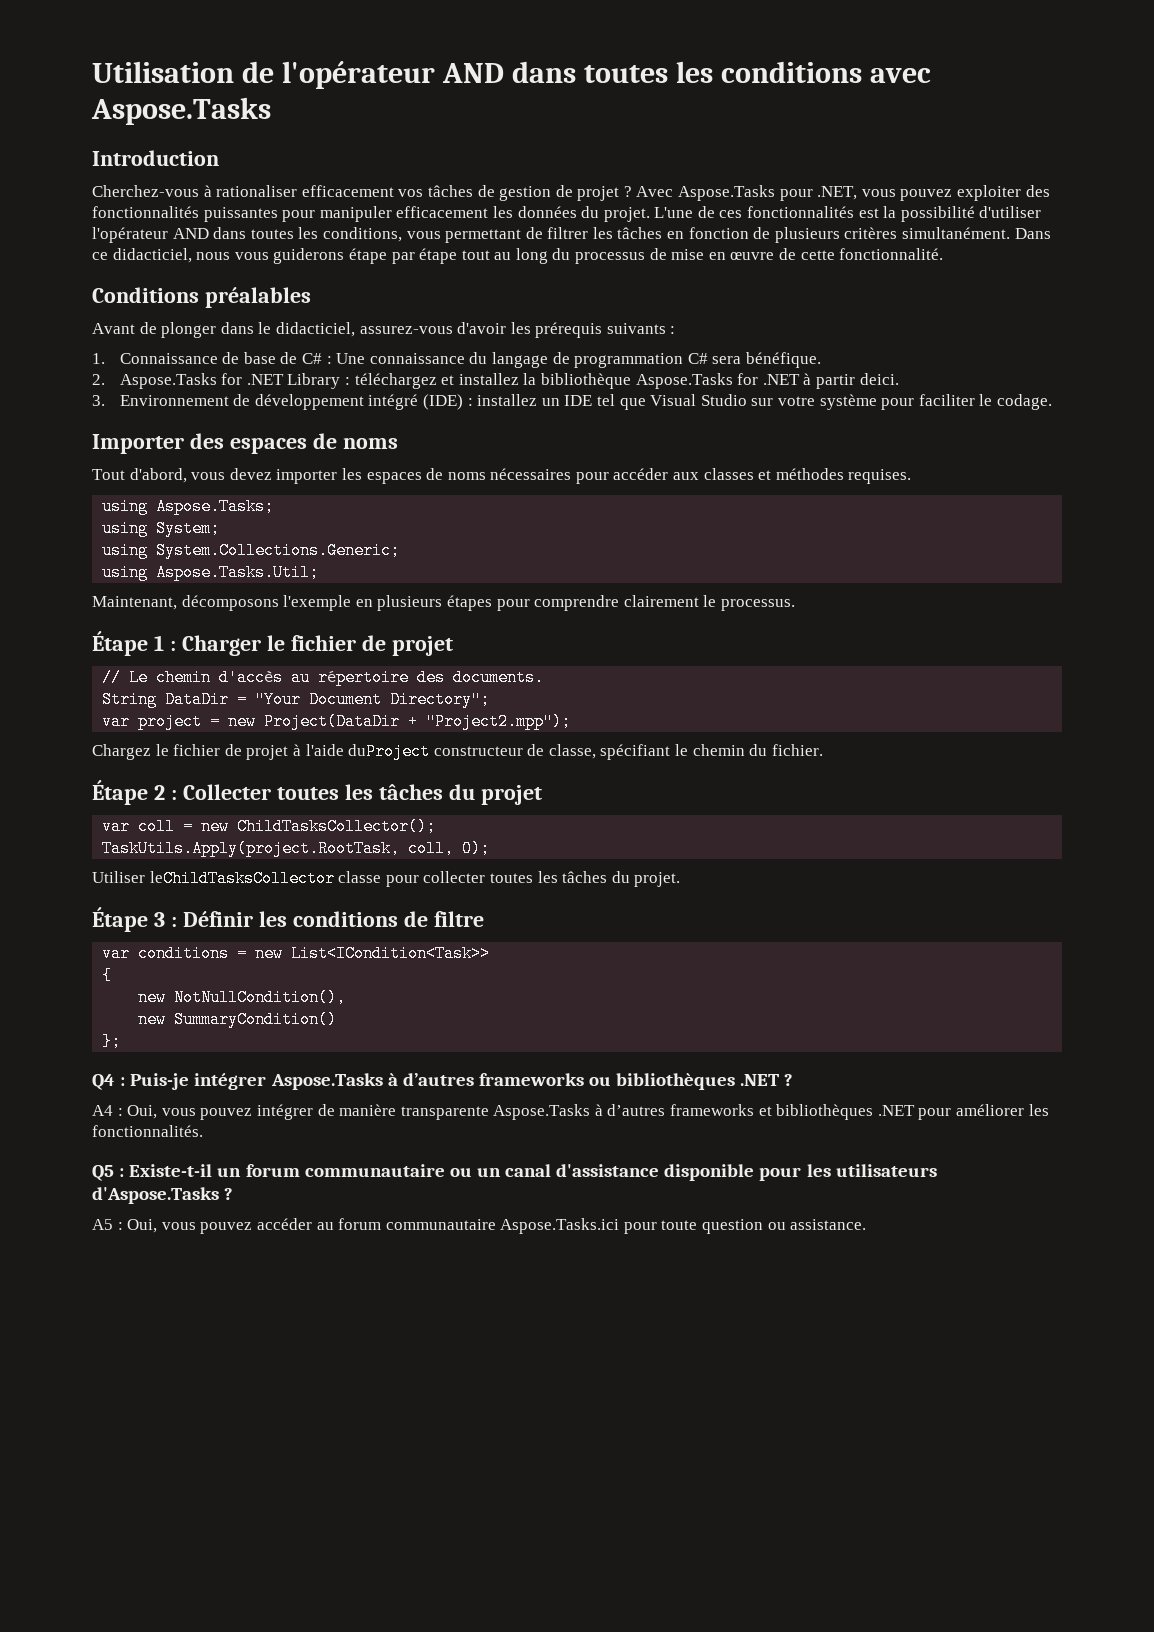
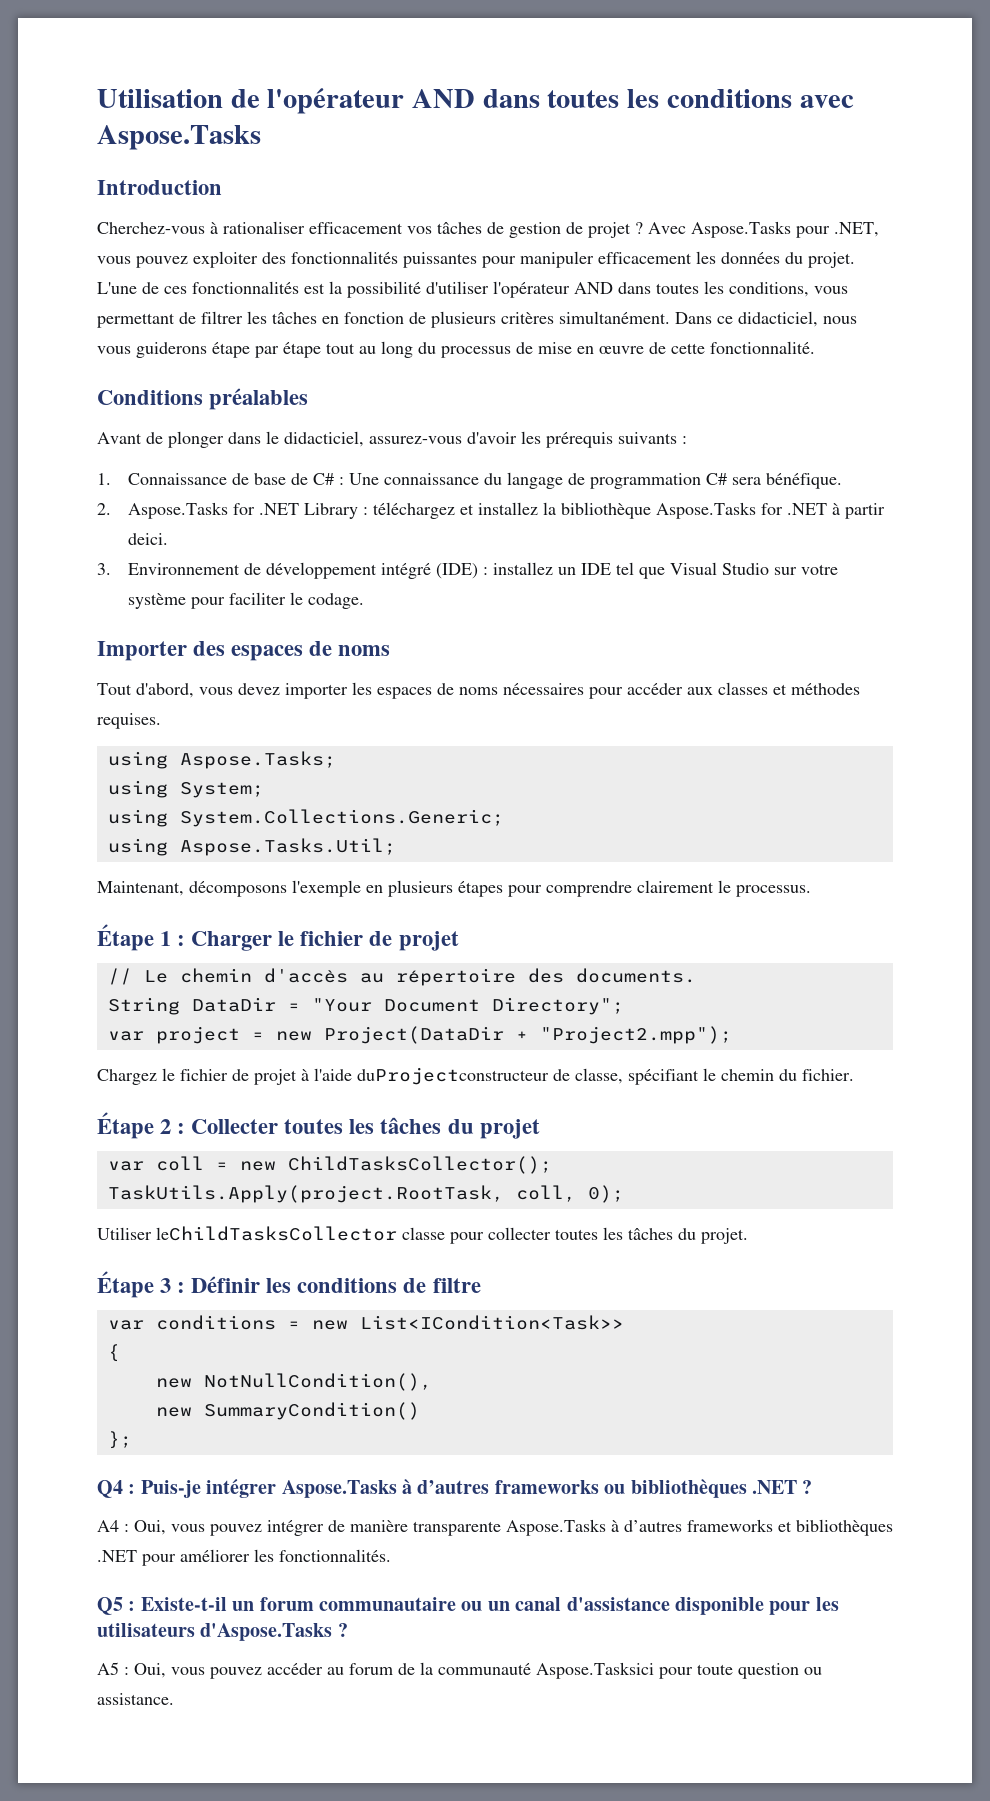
- Chargez le fichier de projet à l'aide duProject constructeur de classe, spécifiant le chemin du fichier.
+ Chargez le fichier de projet à l'aide duProjectconstructeur de classe, spécifiant le chemin du fichier.
- A5 : Oui, vous pouvez accéder au forum communautaire Aspose.Tasks.ici pour toute question ou assistance.
+ A5 : Oui, vous pouvez accéder au forum de la communauté Aspose.Tasksici pour toute question ou assistance.

